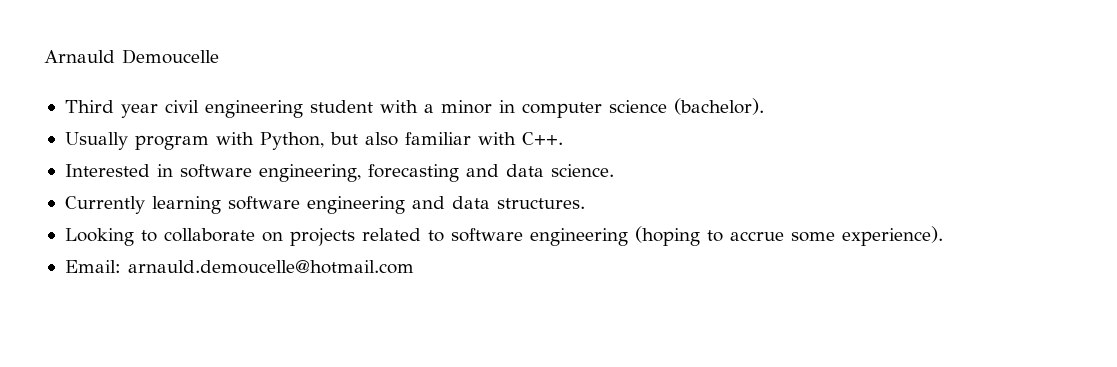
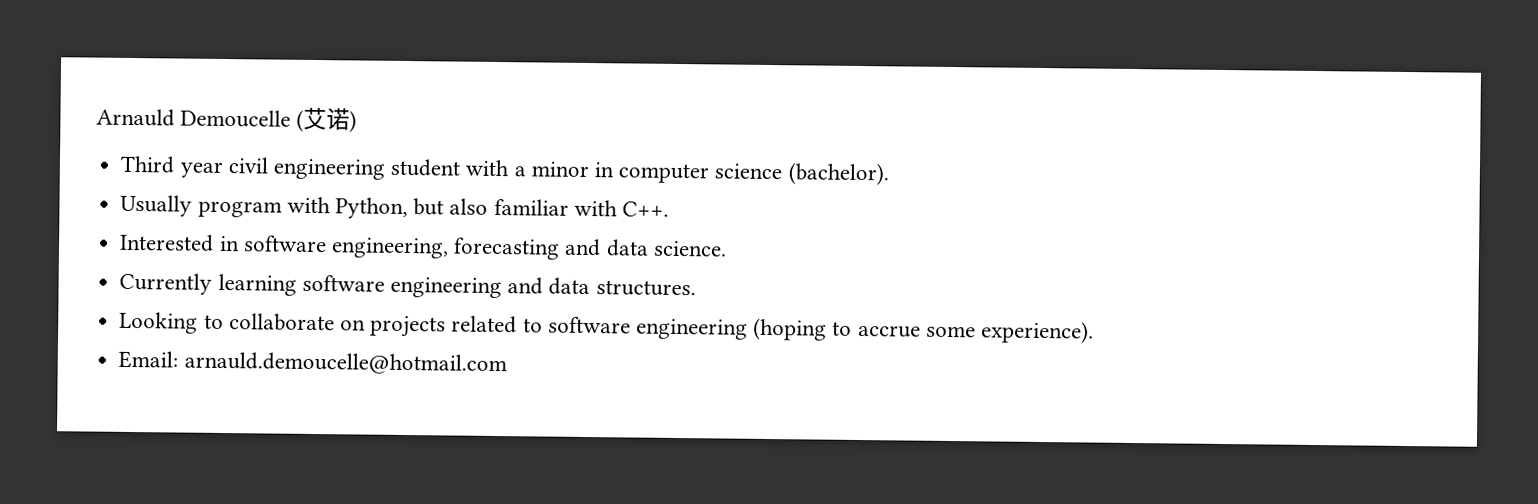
- Arnauld Demoucelle
+ Arnauld Demoucelle (艾诺)

